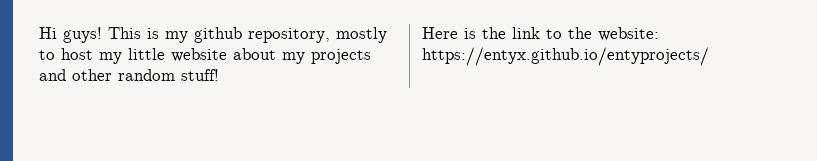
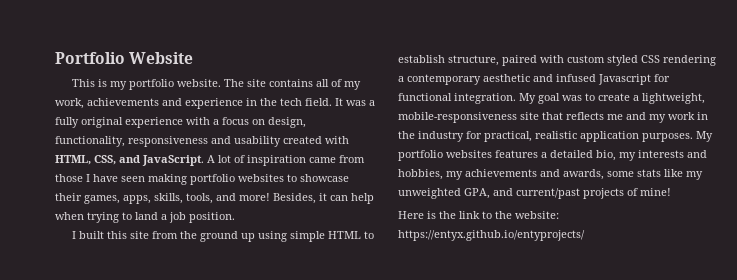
- Hi guys! This is my github repository, mostly to host my little website about my projects and other random stuff!
+ Portfolio Website
+ This is my portfolio website. The site contains all of my work, achievements and experience in the tech field. It was a fully original experience with a focus on design, functionality, responsiveness and usability created with HTML, CSS, and JavaScript. A lot of inspiration came from those I have seen making portfolio websites to showcase their games, apps, skills, tools, and more! Besides, it can help when trying to land a job position.
+ I built this site from the ground up using simple HTML to establish structure, paired with custom styled CSS rendering a contemporary aesthetic and infused Javascript for functional integration. My goal was to create a lightweight, mobile-responsiveness site that reflects me and my work in the industry for practical, realistic application purposes. My portfolio websites features a detailed bio, my interests and hobbies, my achievements and awards, some stats like my unweighted GPA, and current/past projects of mine!

